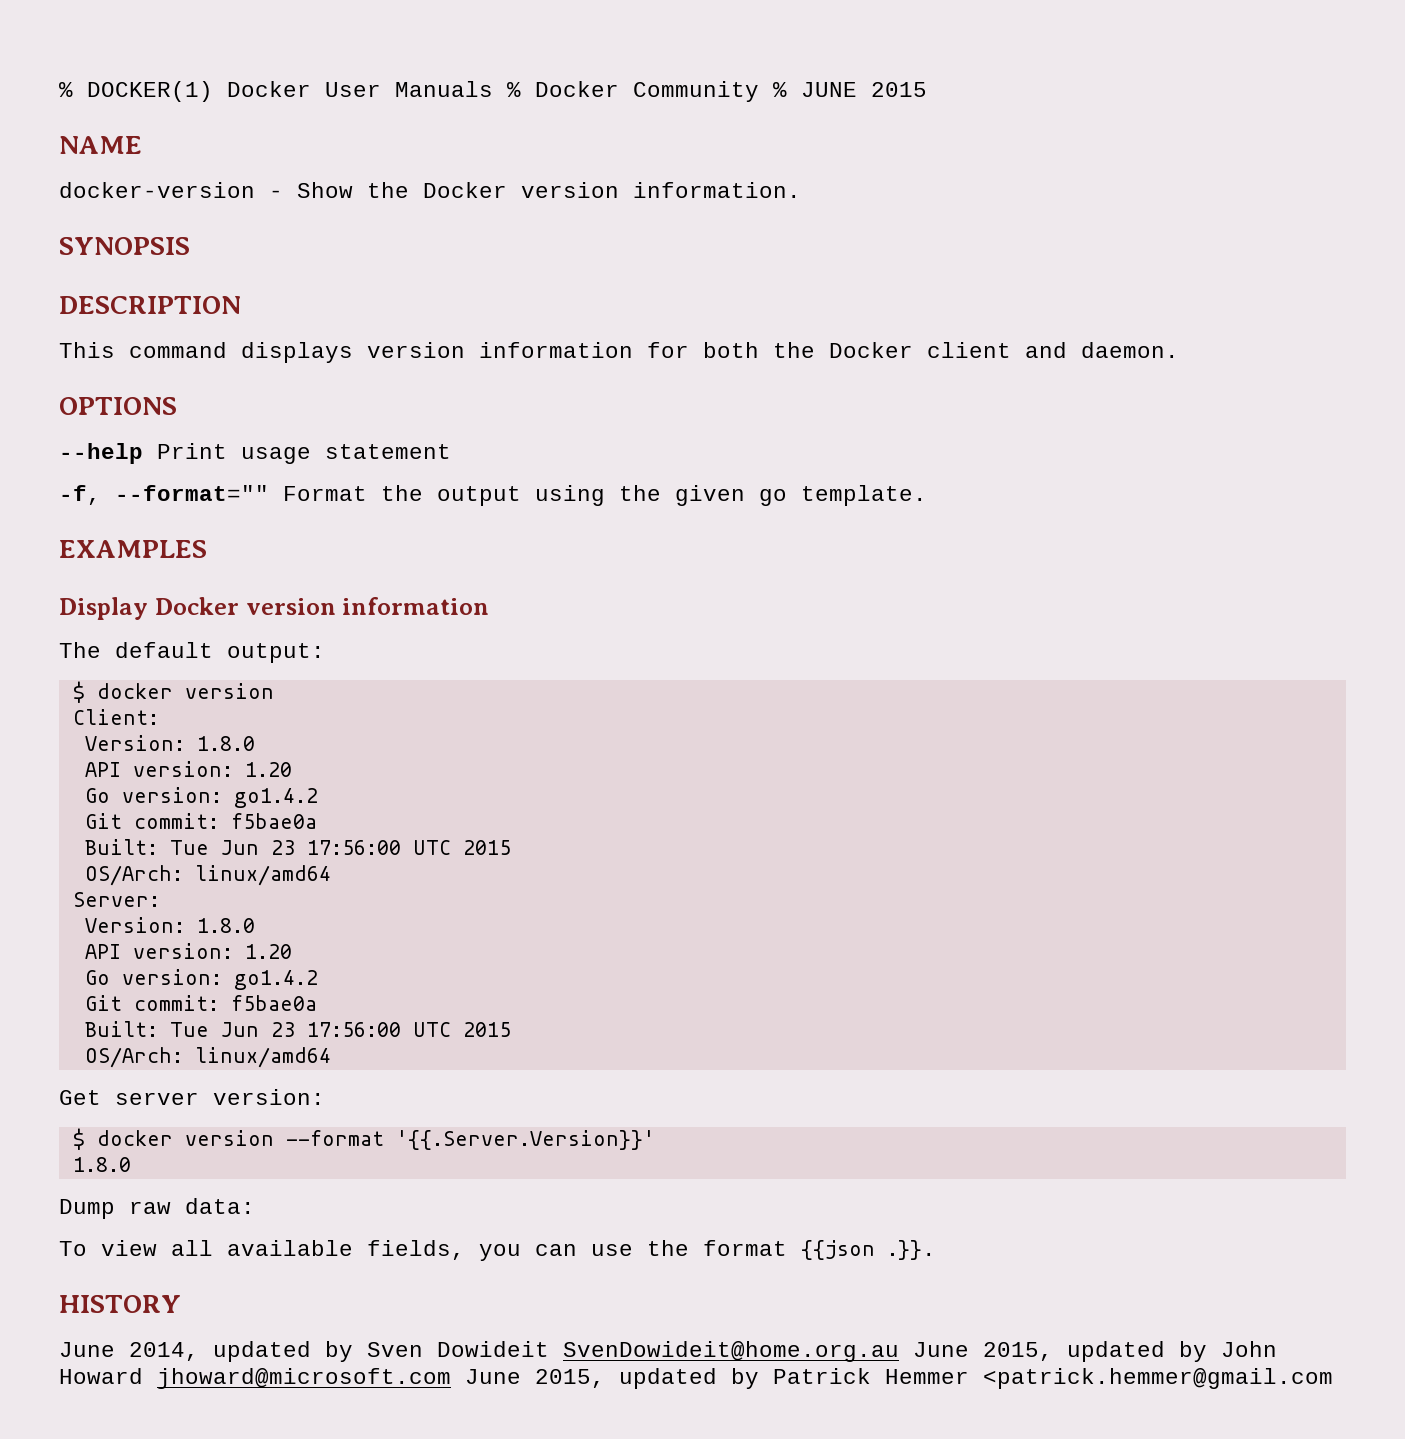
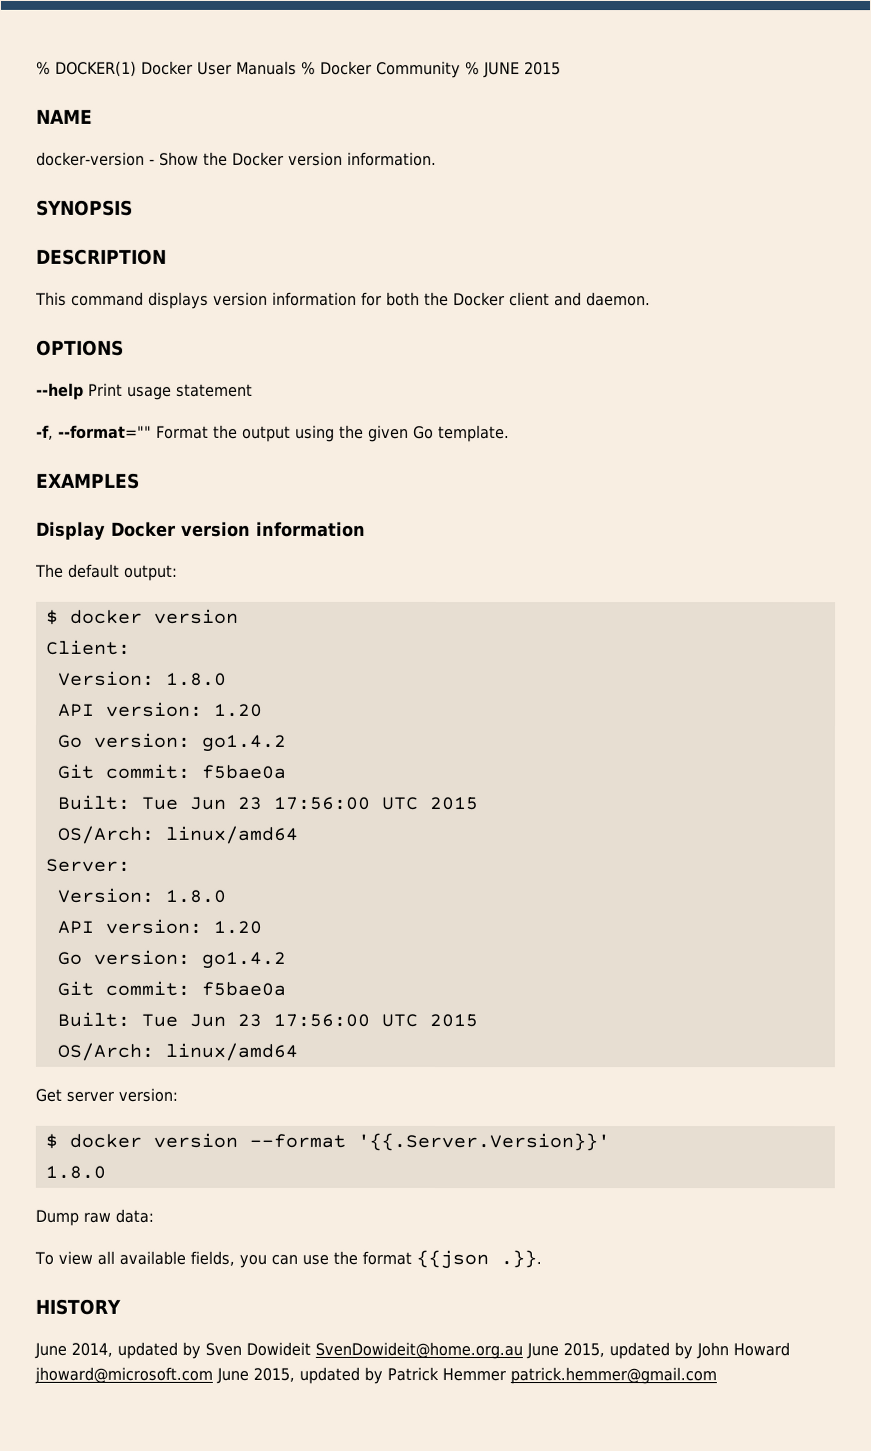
- -f, --format="" Format the output using the given go template.
+ -f, --format="" Format the output using the given Go template.
- June 2014, updated by Sven Dowideit SvenDowideit@home.org.au June 2015, updated by John Howard jhoward@microsoft.com June 2015, updated by Patrick Hemmer <patrick.hemmer@gmail.com
+ June 2014, updated by Sven Dowideit SvenDowideit@home.org.au June 2015, updated by John Howard jhoward@microsoft.com June 2015, updated by Patrick Hemmer patrick.hemmer@gmail.com

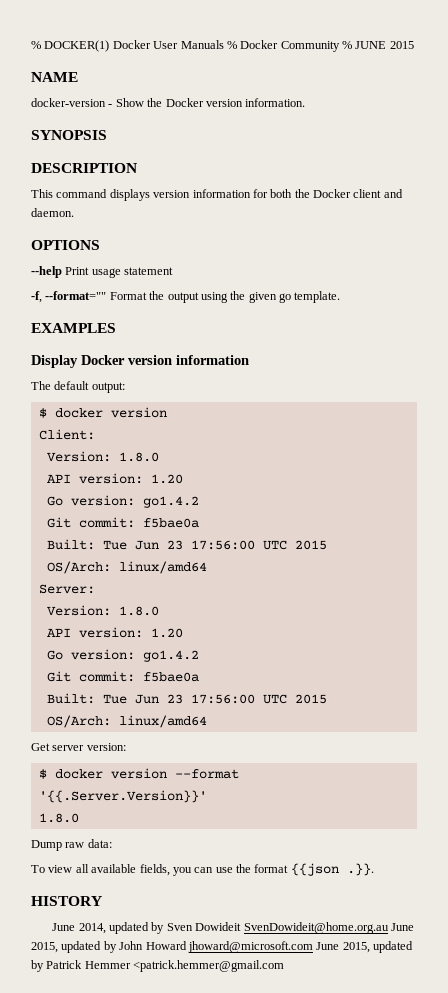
- -f, --format="" Format the output using the given Go template.
+ -f, --format="" Format the output using the given go template.
- June 2014, updated by Sven Dowideit SvenDowideit@home.org.au June 2015, updated by John Howard jhoward@microsoft.com June 2015, updated by Patrick Hemmer patrick.hemmer@gmail.com
+ June 2014, updated by Sven Dowideit SvenDowideit@home.org.au June 2015, updated by John Howard jhoward@microsoft.com June 2015, updated by Patrick Hemmer <patrick.hemmer@gmail.com

